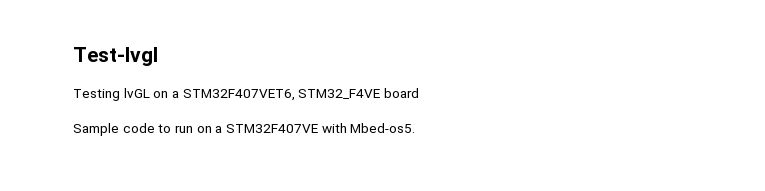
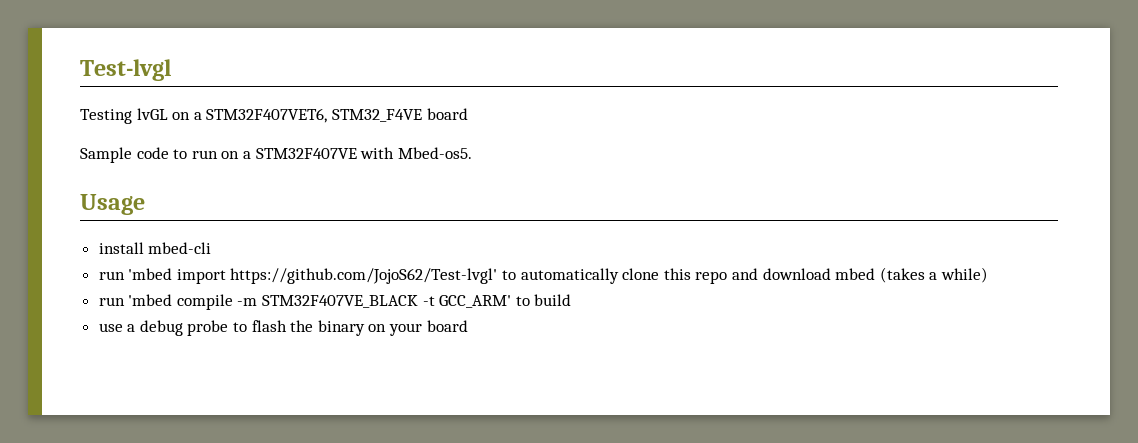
+ Usage
+ install mbed-cli
+ run 'mbed import https://github.com/JojoS62/Test-lvgl' to automatically clone this repo and download mbed (takes a while)
+ run 'mbed compile -m STM32F407VE_BLACK -t GCC_ARM' to build
+ use a debug probe to flash the binary on your board

